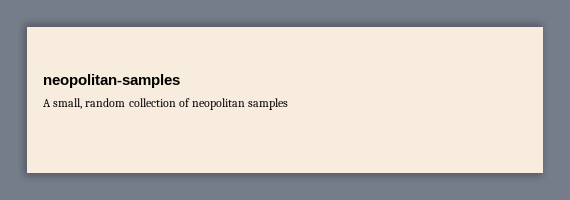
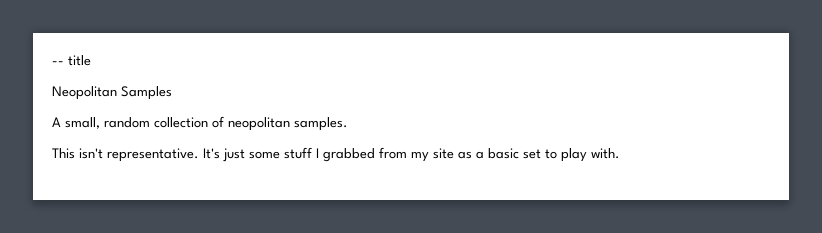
- neopolitan-samples
+ -- title
+ Neopolitan Samples
- A small, random collection of neopolitan samples
+ A small, random collection of neopolitan samples.
+ This isn't representative. It's just some stuff I grabbed from my site as a basic set to play with.

